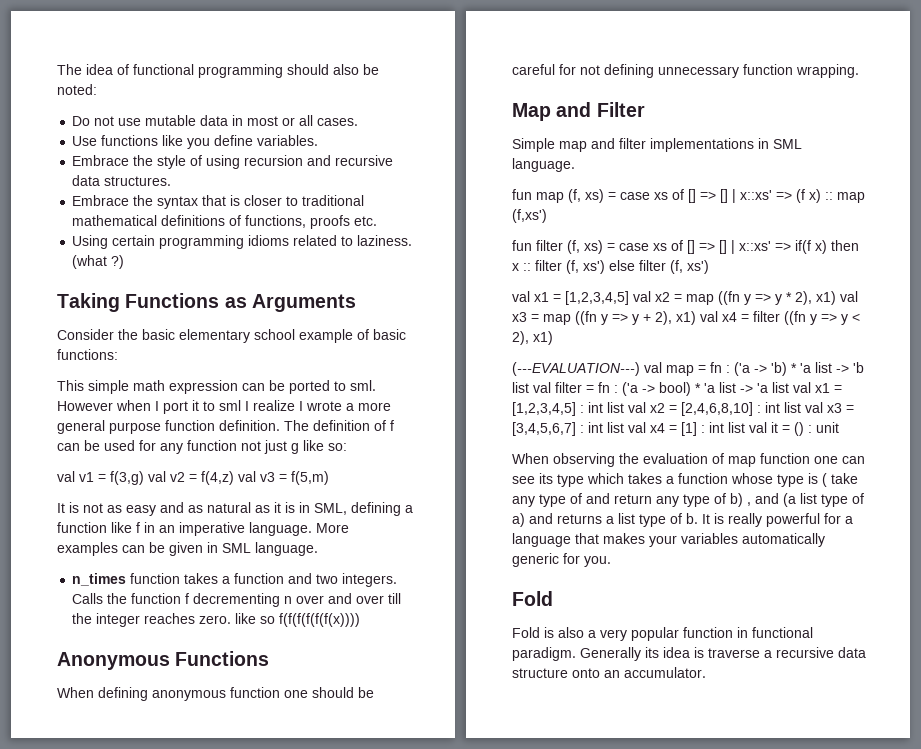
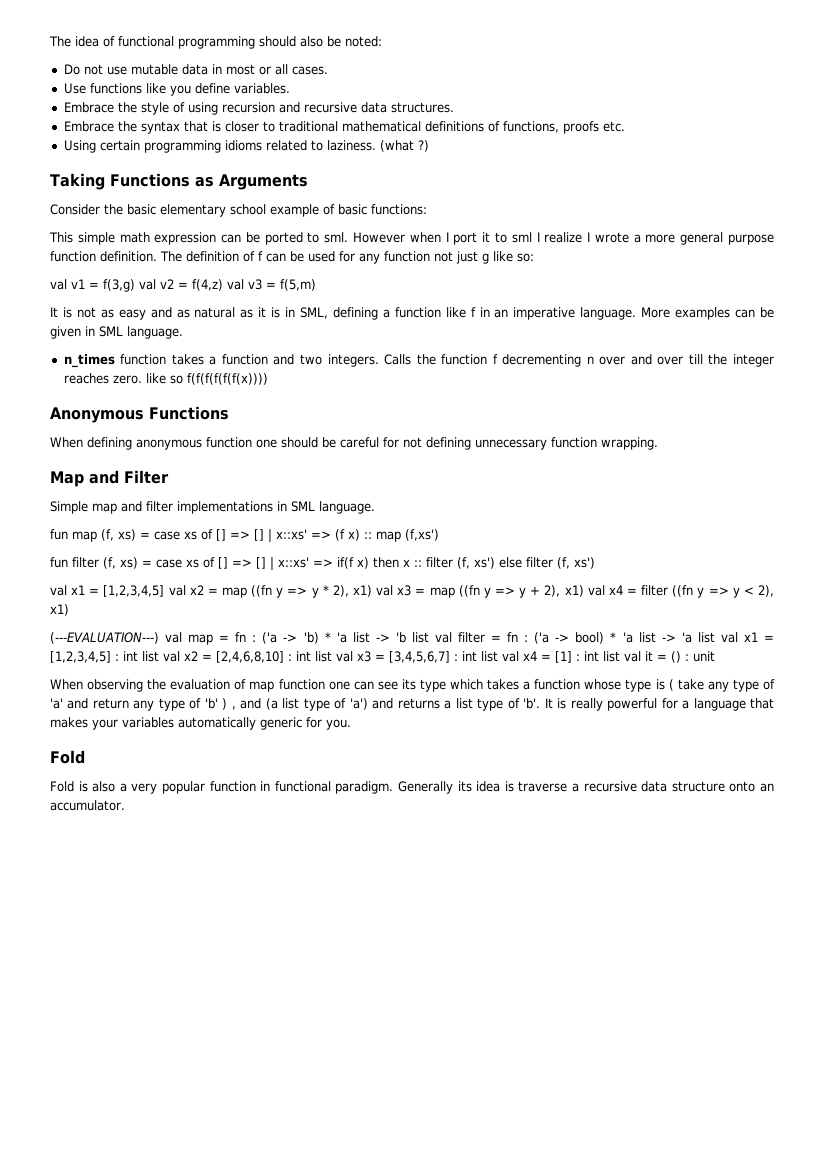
- When observing the evaluation of map function one can see its type which takes a function whose type is ( take any type of and return any type of b) , and (a list type of a) and returns a list type of b.
+ When observing the evaluation of map function one can see its type which takes a function whose type is ( take any type of 'a' and return any type of 'b' ) , and (a list type of 'a') and returns a list type of 'b'.

